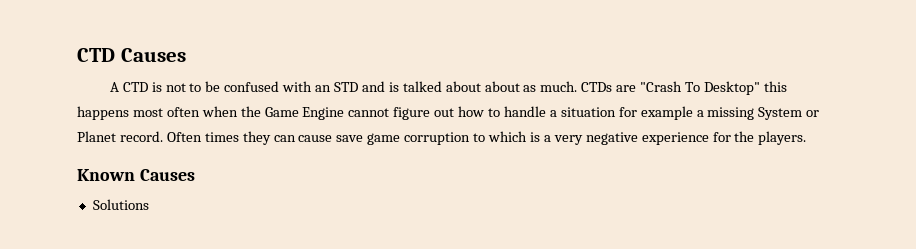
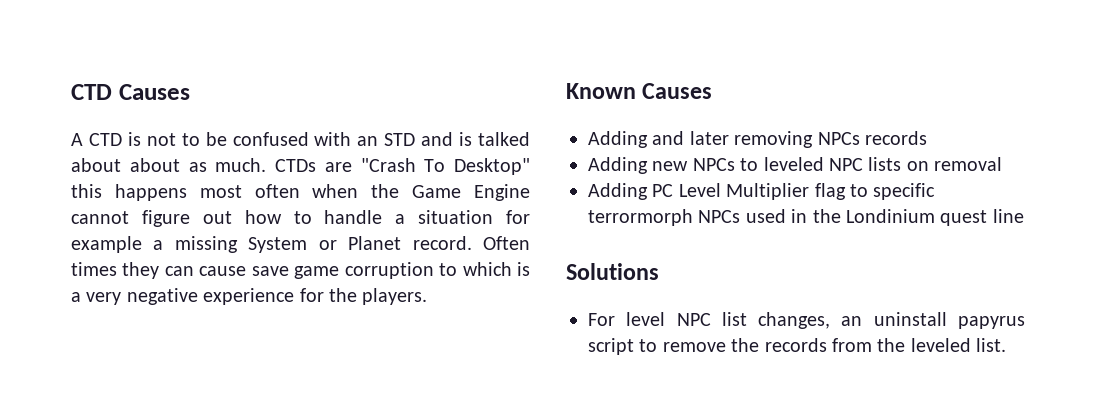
+ Adding and later removing NPCs records
+ Adding new NPCs to leveled NPC lists on removal
+ Adding PC Level Multiplier flag to specific terrormorph NPCs used in the Londinium quest line
  Solutions
+ For level NPC list changes, an uninstall papyrus script to remove the records from the leveled list.

